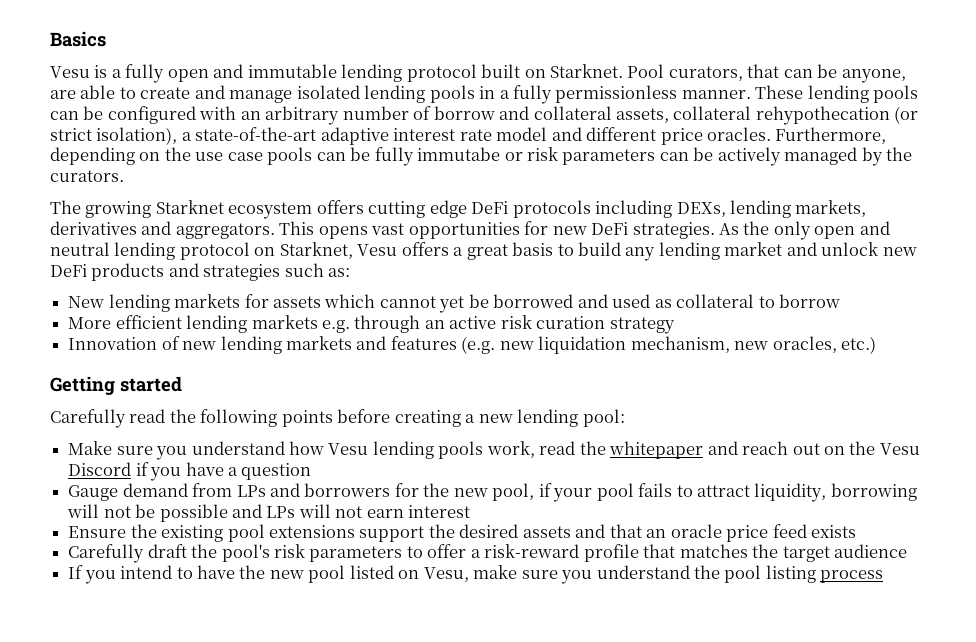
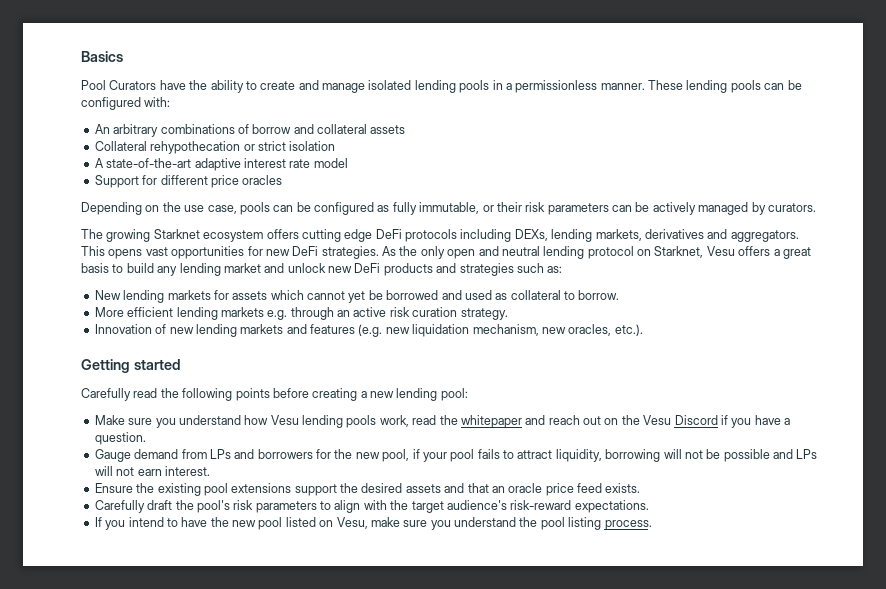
- Vesu is a fully open and immutable lending protocol built on Starknet. Pool curators, that can be anyone, are able to create and manage isolated lending pools in a fully permissionless manner.
+ Pool Curators have the ability to create and manage isolated lending pools in a permissionless manner.
- These lending pools can be configured with an arbitrary number of borrow and collateral assets, collateral rehypothecation (or strict isolation), a state-of-the-art adaptive interest rate model and different price oracles. Furthermore, depending on the use case pools can be fully immutabe or risk parameters can be actively managed by the curators.
+ These lending pools can be configured with:
+ An arbitrary combinations of borrow and collateral assets
+ Collateral rehypothecation or strict isolation
+ A state-of-the-art adaptive interest rate model
+ Support for different price oracles
+ Depending on the use case, pools can be configured as fully immutable, or their risk parameters can be actively managed by curators.
- New lending markets for assets which cannot yet be borrowed and used as collateral to borrow
+ New lending markets for assets which cannot yet be borrowed and used as collateral to borrow.
- More efficient lending markets e.g. through an active risk curation strategy
+ More efficient lending markets e.g. through an active risk curation strategy.
- Innovation of new lending markets and features (e.g. new liquidation mechanism, new oracles, etc.)
+ Innovation of new lending markets and features (e.g. new liquidation mechanism, new oracles, etc.).
- Make sure you understand how Vesu lending pools work, read the whitepaper and reach out on the Vesu Discord if you have a question
+ Make sure you understand how Vesu lending pools work, read the whitepaper and reach out on the Vesu Discord if you have a question.
- Gauge demand from LPs and borrowers for the new pool, if your pool fails to attract liquidity, borrowing will not be possible and LPs will not earn interest
+ Gauge demand from LPs and borrowers for the new pool, if your pool fails to attract liquidity, borrowing will not be possible and LPs will not earn interest.
- Ensure the existing pool extensions support the desired assets and that an oracle price feed exists
+ Ensure the existing pool extensions support the desired assets and that an oracle price feed exists.
- Carefully draft the pool's risk parameters to offer a risk-reward profile that matches the target audience
+ Carefully draft the pool's risk parameters to align with the target audience's risk-reward expectations.
- If you intend to have the new pool listed on Vesu, make sure you understand the pool listing process
+ If you intend to have the new pool listed on Vesu, make sure you understand the pool listing process.

